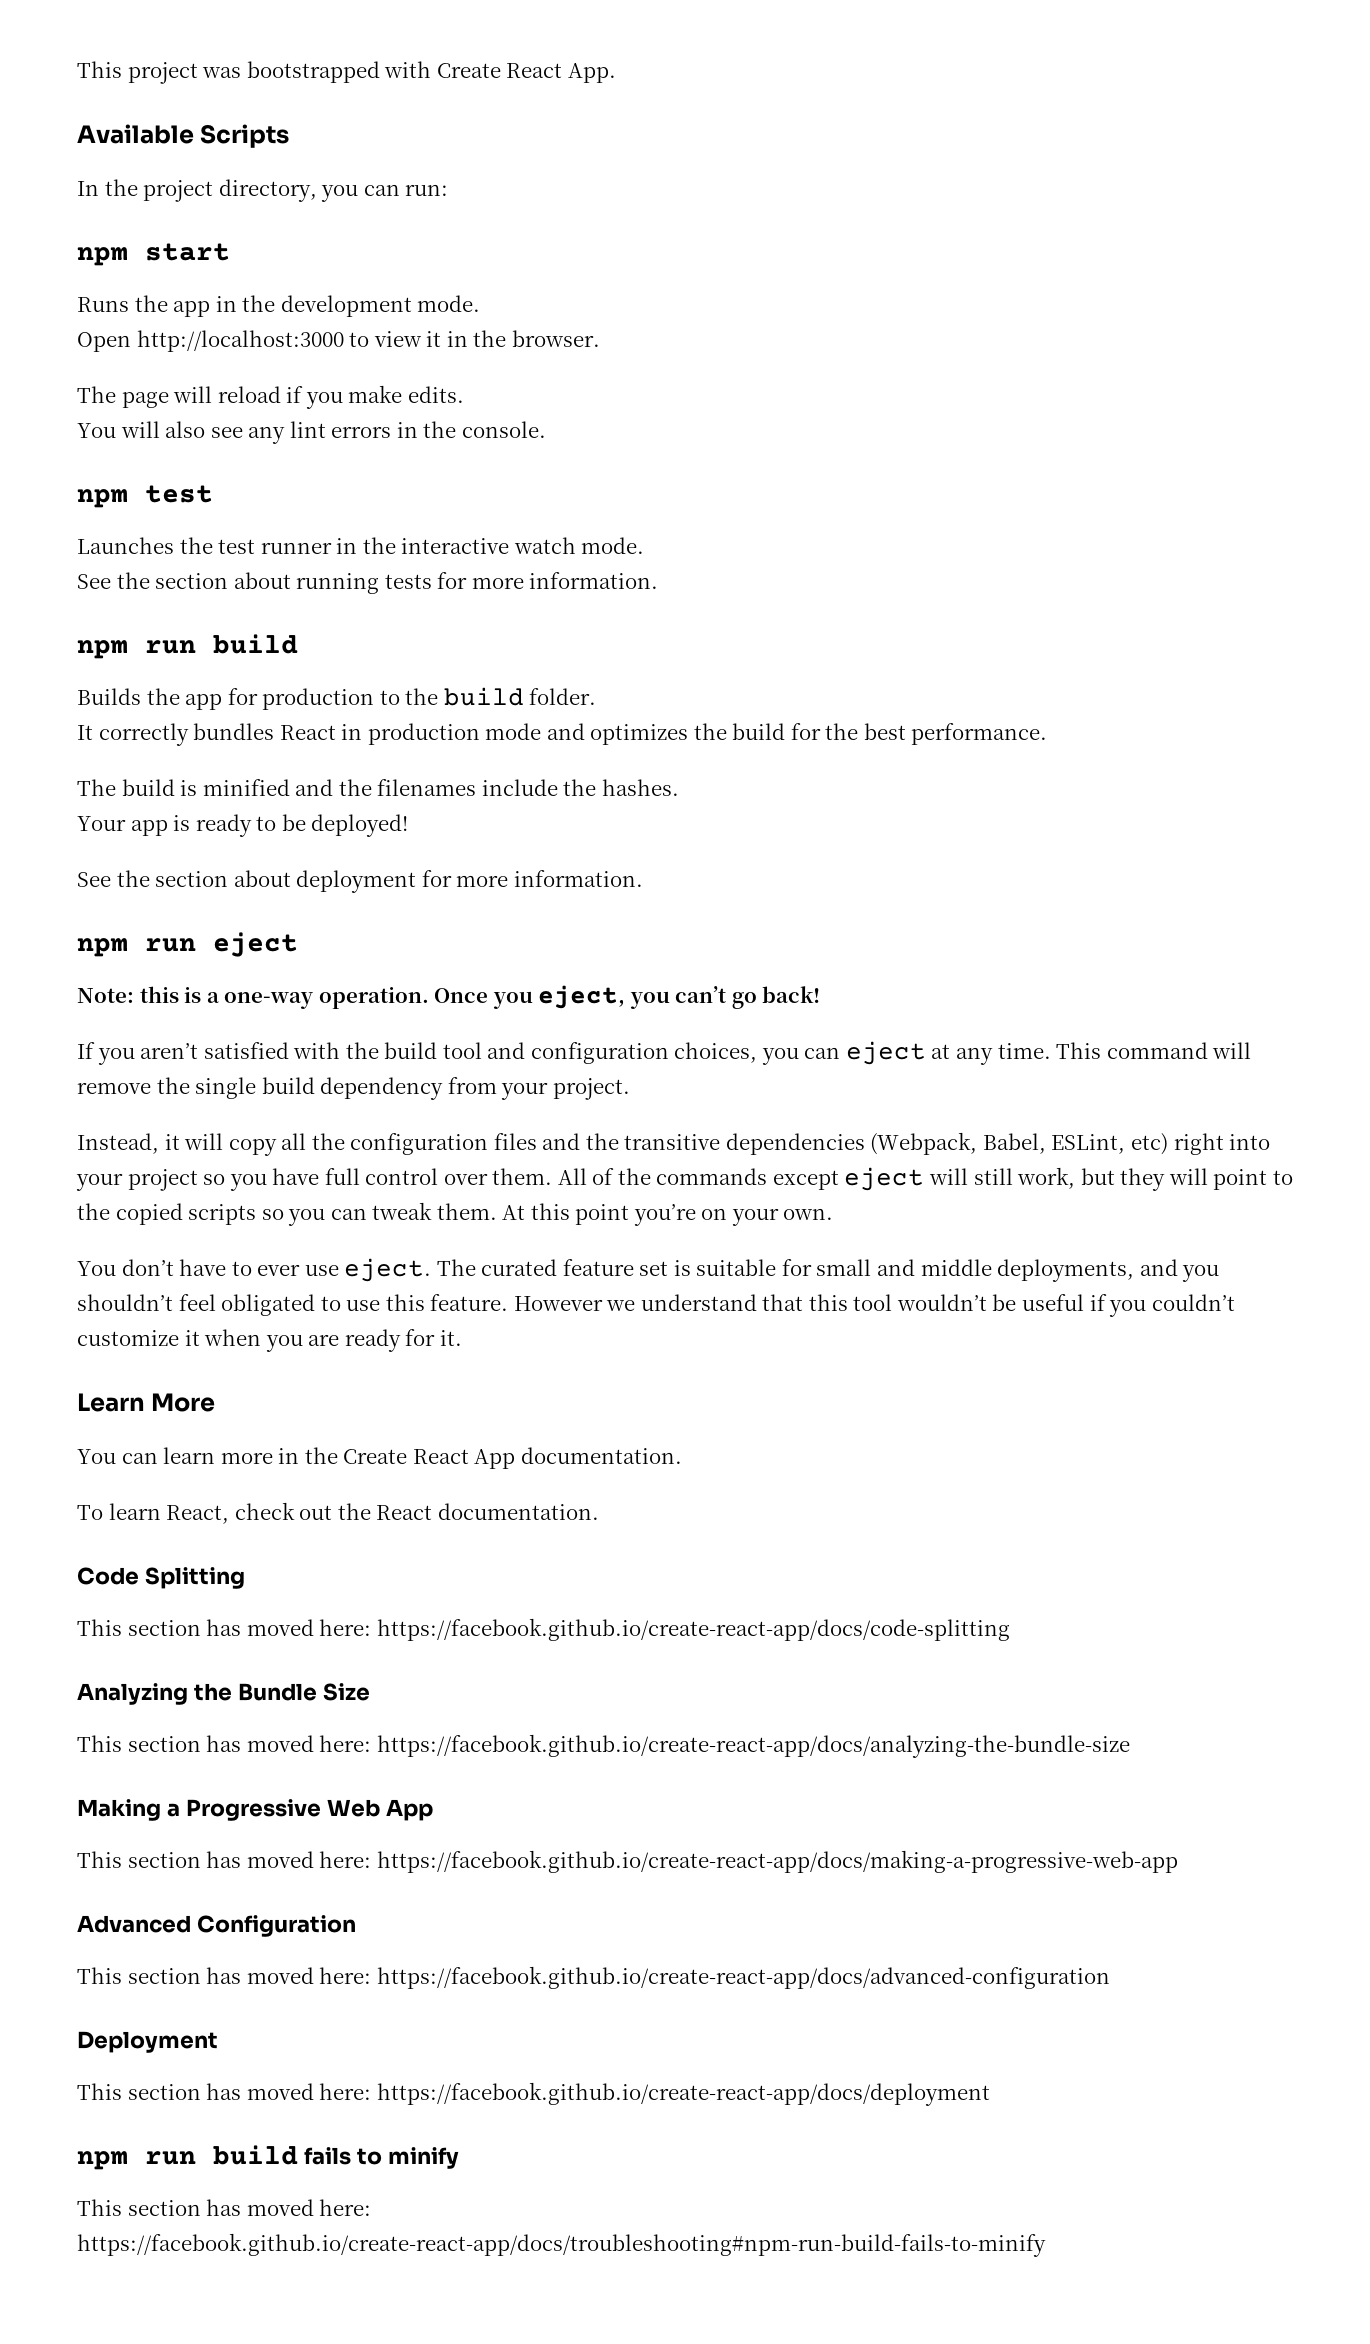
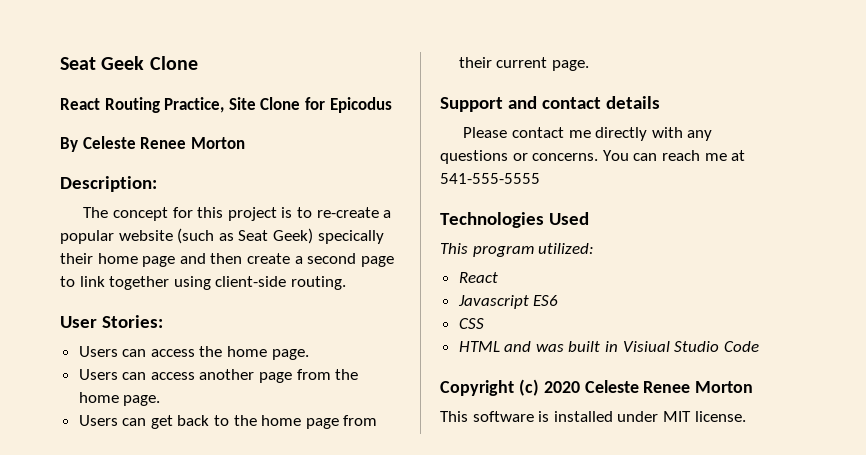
- This project was bootstrapped with Create React App.
- Available Scripts
- In the project directory, you can run:
- npm start
- Runs the app in the development mode.
- Open http://localhost:3000 to view it in the browser.
- The page will reload if you make edits.
- You will also see any lint errors in the console.
- npm test
- Launches the test runner in the interactive watch mode.
- See the section about running tests for more information.
- npm run build
- Builds the app for production to the build folder.
- It correctly bundles React in production mode and optimizes the build for the best performance.
- The build is minified and the filenames include the hashes.
- Your app is ready to be deployed!
- See the section about deployment for more information.
- npm run eject
- Note: this is a one-way operation. Once you eject, you can’t go back!
- If you aren’t satisfied with the build tool and configuration choices, you can eject at any time. This command will remove the single build dependency from your project.
- Instead, it will copy all the configuration files and the transitive dependencies (Webpack, Babel, ESLint, etc) right into your project so you have full control over them. All of the commands except eject will still work, but they will point to the copied scripts so you can tweak them. At this point you’re on your own.
- You don’t have to ever use eject. The curated feature set is suitable for small and middle deployments, and you shouldn’t feel obligated to use this feature. However we understand that this tool wouldn’t be useful if you couldn’t customize it when you are ready for it.
- Learn More
- You can learn more in the Create React App documentation.
- To learn React, check out the React documentation.
- Code Splitting
- This section has moved here: https://facebook.github.io/create-react-app/docs/code-splitting
- Analyzing the Bundle Size
- This section has moved here: https://facebook.github.io/create-react-app/docs/analyzing-the-bundle-size
- Making a Progressive Web App
- This section has moved here: https://facebook.github.io/create-react-app/docs/making-a-progressive-web-app
- Advanced Configuration
- This section has moved here: https://facebook.github.io/create-react-app/docs/advanced-configuration
- Deployment
- This section has moved here: https://facebook.github.io/create-react-app/docs/deployment
- npm run build fails to minify
- This section has moved here: https://facebook.github.io/create-react-app/docs/troubleshooting#npm-run-build-fails-to-minify
+ Seat Geek Clone
+ React Routing Practice, Site Clone for Epicodus
+ By Celeste Renee Morton
+ Description:
+ The concept for this project is to re-create a popular website (such as Seat Geek) specically their home page and then create a second page to link together using client-side routing.
+ User Stories:
+ Users can access the home page.
+ Users can access another page from the home page.
+ Users can get back to the home page from their current page.
+ Support and contact details
+ Please contact me directly with any questions or concerns. You can reach me at 541-555-5555
+ Technologies Used
+ This program utilized:
+ React
+ Javascript ES6
+ CSS
+ HTML and was built in Visiual Studio Code
+ Copyright (c) 2020 Celeste Renee Morton
+ This software is installed under MIT license.

